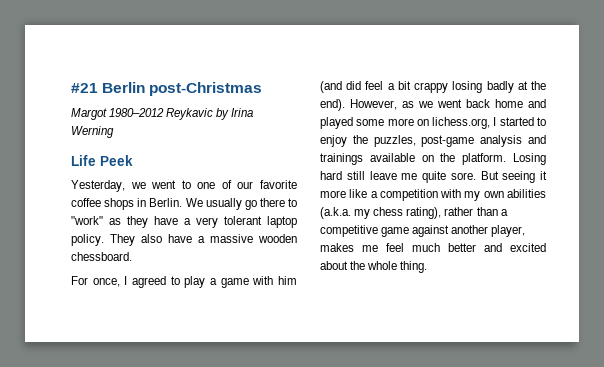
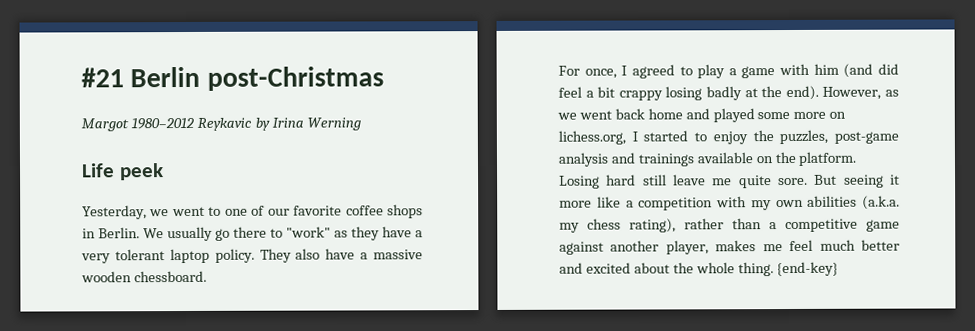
- Life Peek
+ Life peek
+ {end-key}

